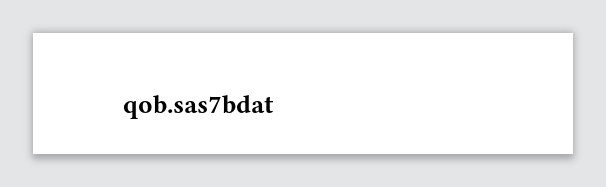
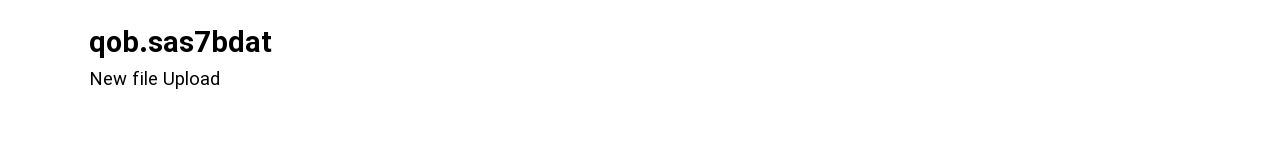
+ New file Upload

